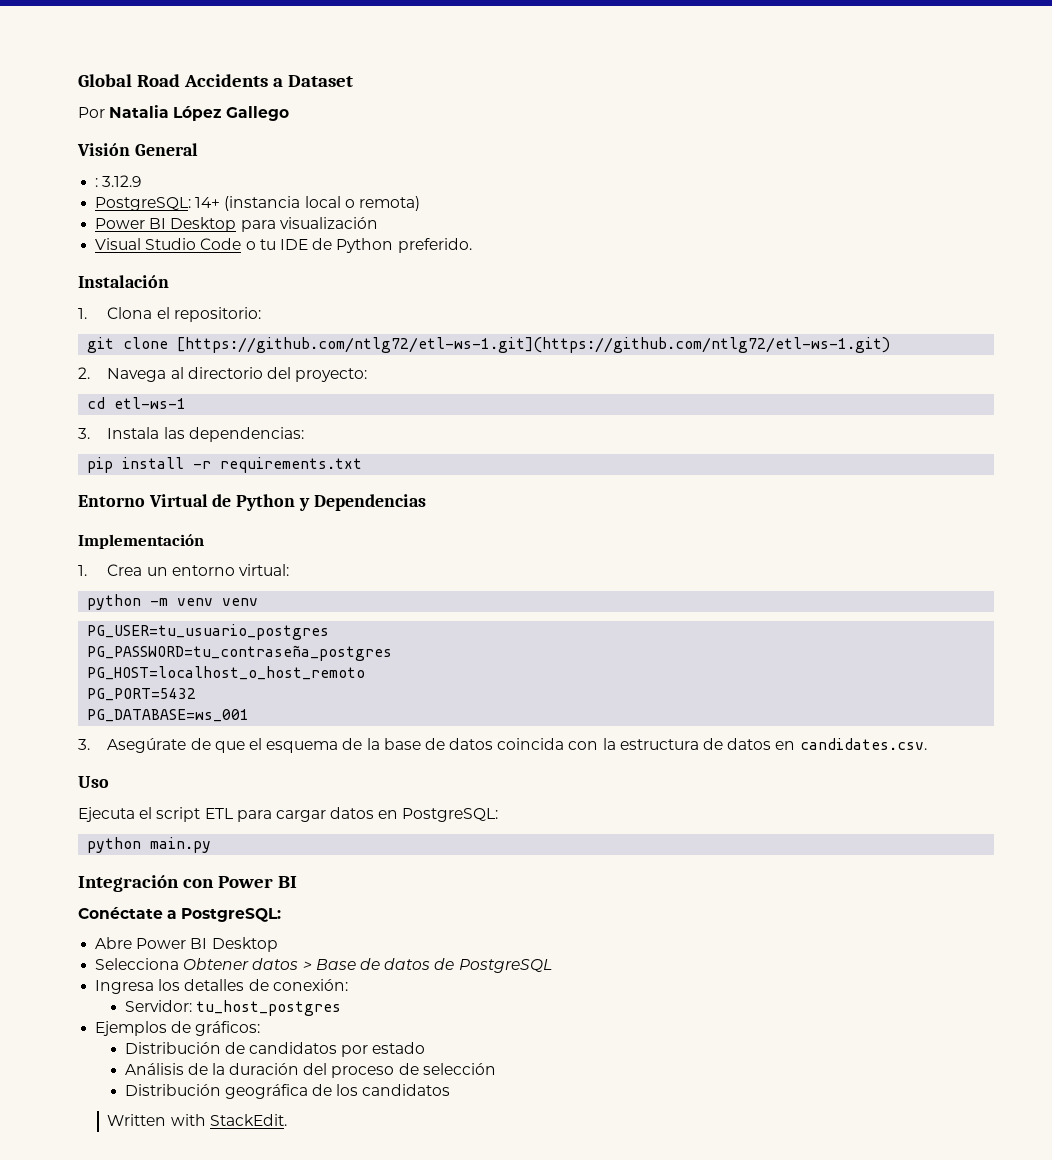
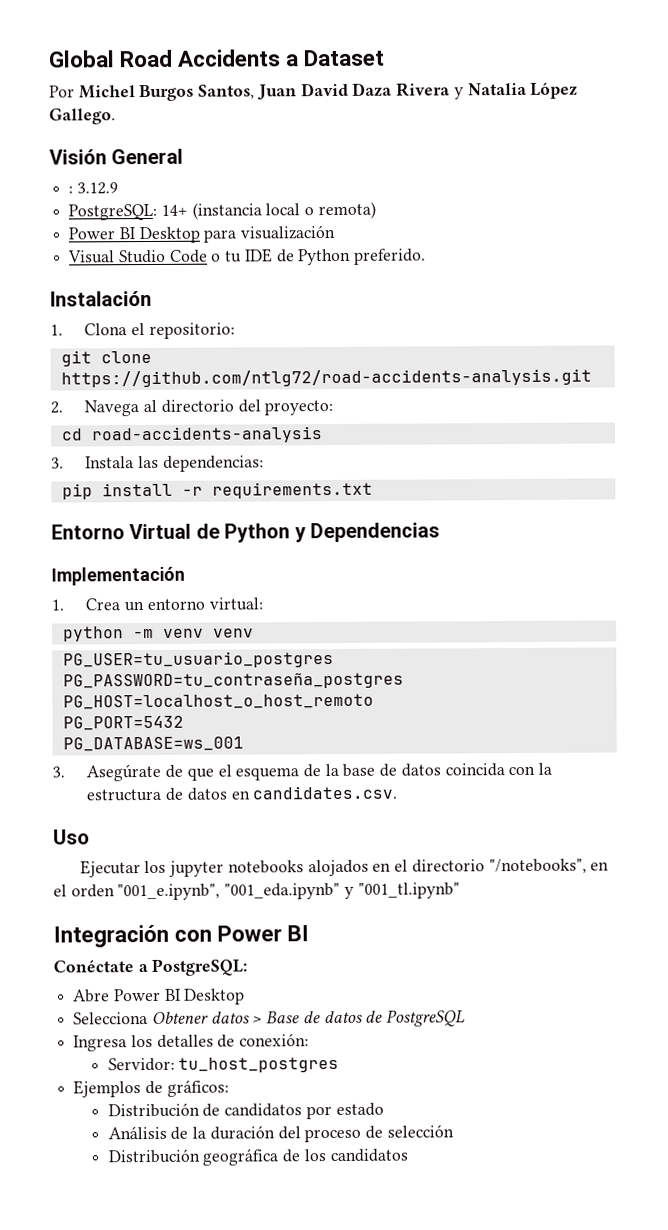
- Por Natalia López Gallego
+ Por Michel Burgos Santos, Juan David Daza Rivera y Natalia López Gallego.
- git clone [https://github.com/ntlg72/etl-ws-1.git](https://github.com/ntlg72/etl-ws-1.git)
+ git clone https://github.com/ntlg72/road-accidents-analysis.git
- cd etl-ws-1
+ cd road-accidents-analysis
- Ejecuta el script ETL para cargar datos en PostgreSQL:
- python main.py
+ Ejecutar los jupyter notebooks alojados en el directorio "/notebooks", en el orden "001_e.ipynb", "001_eda.ipynb" y "001_tl.ipynb"
- Written with StackEdit.

